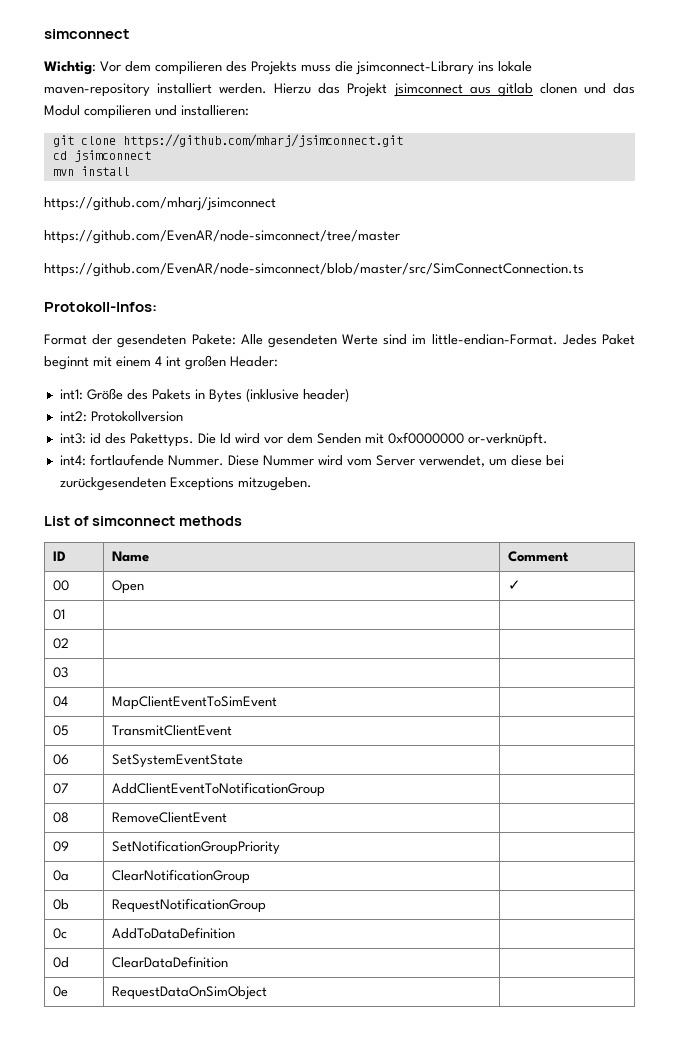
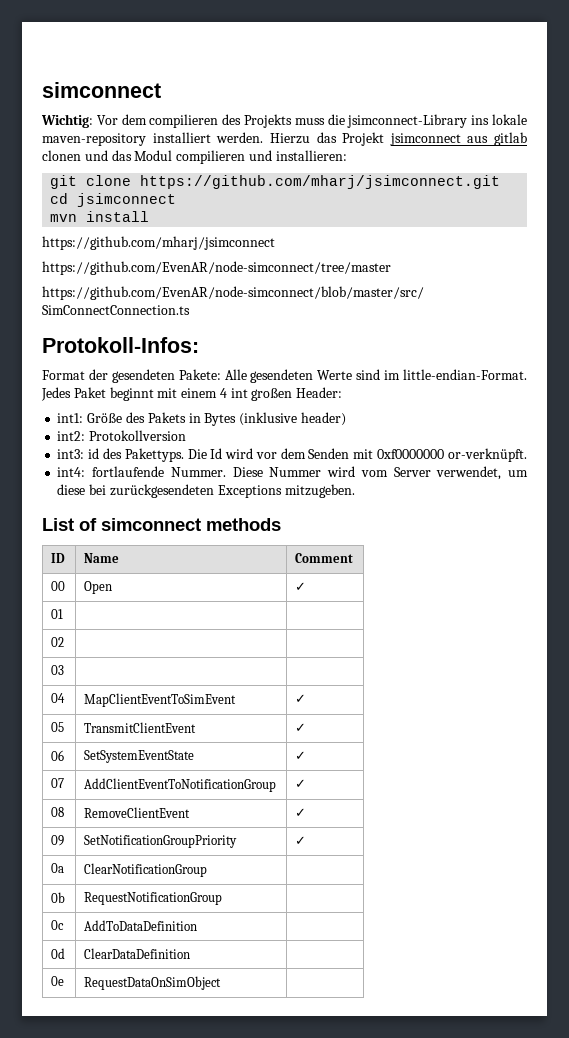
- 04 | MapClientEventToSimEvent |
+ 04 | MapClientEventToSimEvent | ✓
- 05 | TransmitClientEvent |
+ 05 | TransmitClientEvent | ✓
- 06 | SetSystemEventState |
+ 06 | SetSystemEventState | ✓
- 07 | AddClientEventToNotificationGroup |
+ 07 | AddClientEventToNotificationGroup | ✓
- 08 | RemoveClientEvent |
+ 08 | RemoveClientEvent | ✓
- 09 | SetNotificationGroupPriority |
+ 09 | SetNotificationGroupPriority | ✓

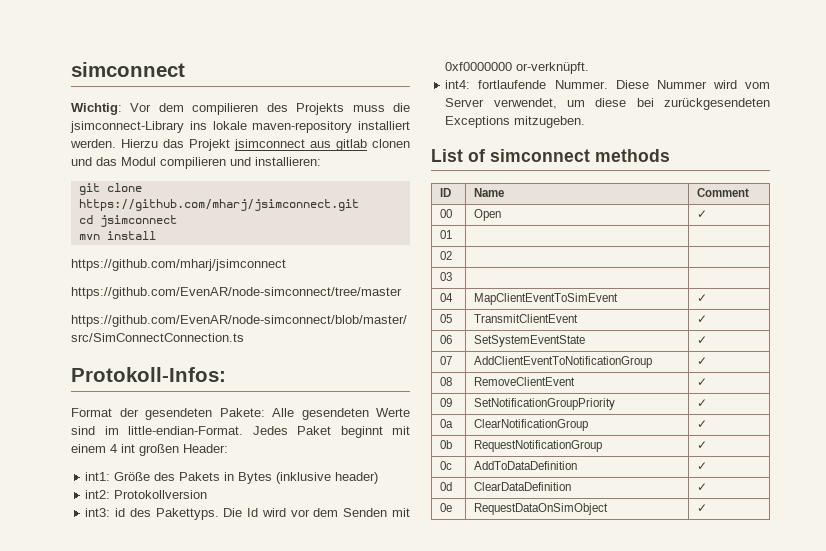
- 0a | ClearNotificationGroup |
+ 0a | ClearNotificationGroup | ✓
- 0b | RequestNotificationGroup |
+ 0b | RequestNotificationGroup | ✓
- 0c | AddToDataDefinition |
+ 0c | AddToDataDefinition | ✓
- 0d | ClearDataDefinition |
+ 0d | ClearDataDefinition | ✓
- 0e | RequestDataOnSimObject |
+ 0e | RequestDataOnSimObject | ✓

